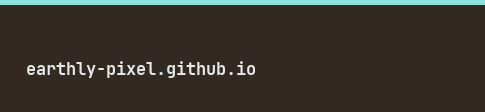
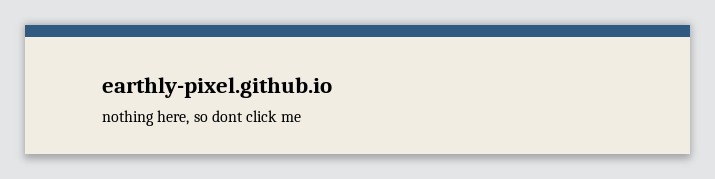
+ nothing here, so dont click me

